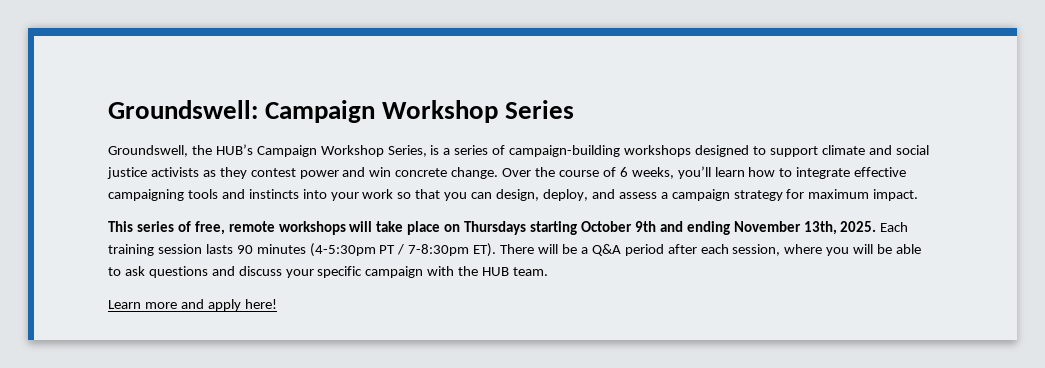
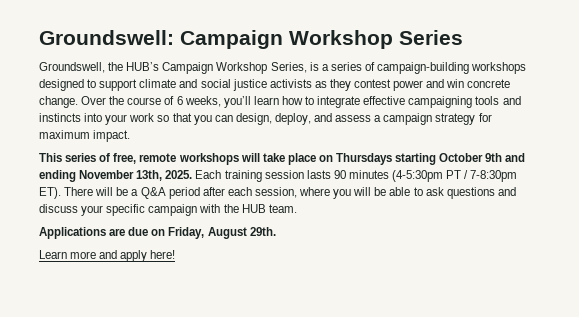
+ Applications are due on Friday, August 29th.

